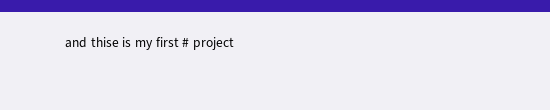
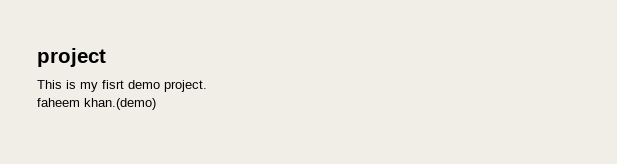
- and thise is my first # project
+ project
+ This is my fisrt demo project.
+ faheem khan.(demo)

